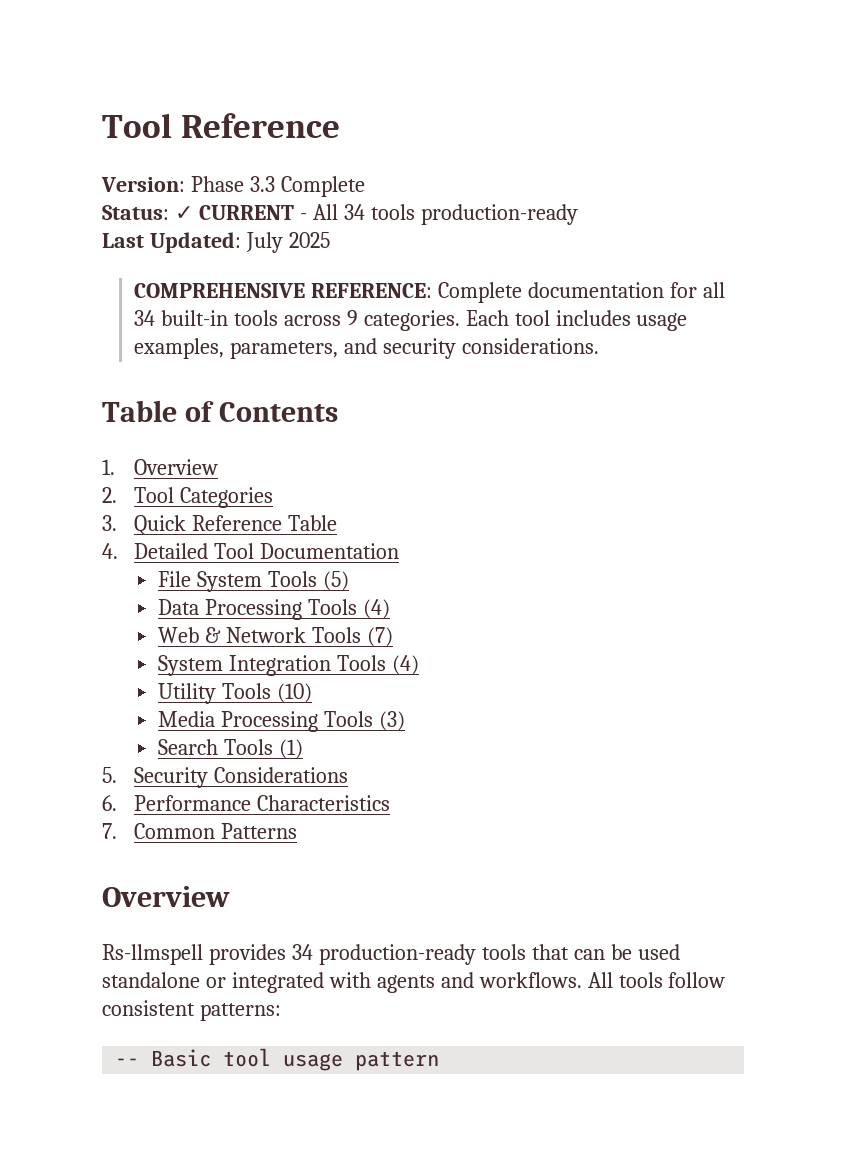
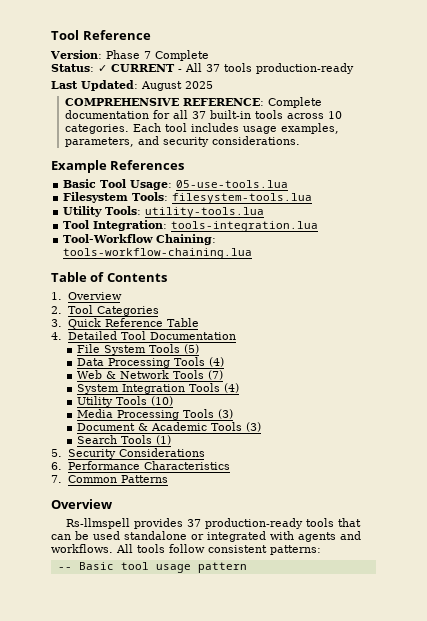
- Version: Phase 3.3 Complete
+ Version: Phase 7 Complete
- Status: ✓ CURRENT - All 34 tools production-ready
+ Status: ✓ CURRENT - All 37 tools production-ready
- Last Updated: July 2025
+ Last Updated: August 2025
- COMPREHENSIVE REFERENCE: Complete documentation for all 34 built-in tools across 9 categories.
+ COMPREHENSIVE REFERENCE: Complete documentation for all 37 built-in tools across 10 categories.
+ Example References
+ Basic Tool Usage: 05-use-tools.lua
+ Filesystem Tools: filesystem-tools.lua
+ Utility Tools: utility-tools.lua
+ Tool Integration: tools-integration.lua
+ Tool-Workflow Chaining: tools-workflow-chaining.lua
+ Document & Academic Tools (3)
- Rs-llmspell provides 34 production-ready tools that can be used standalone or integrated with agents and workflows.
+ Rs-llmspell provides 37 production-ready tools that can be used standalone or integrated with agents and workflows.

